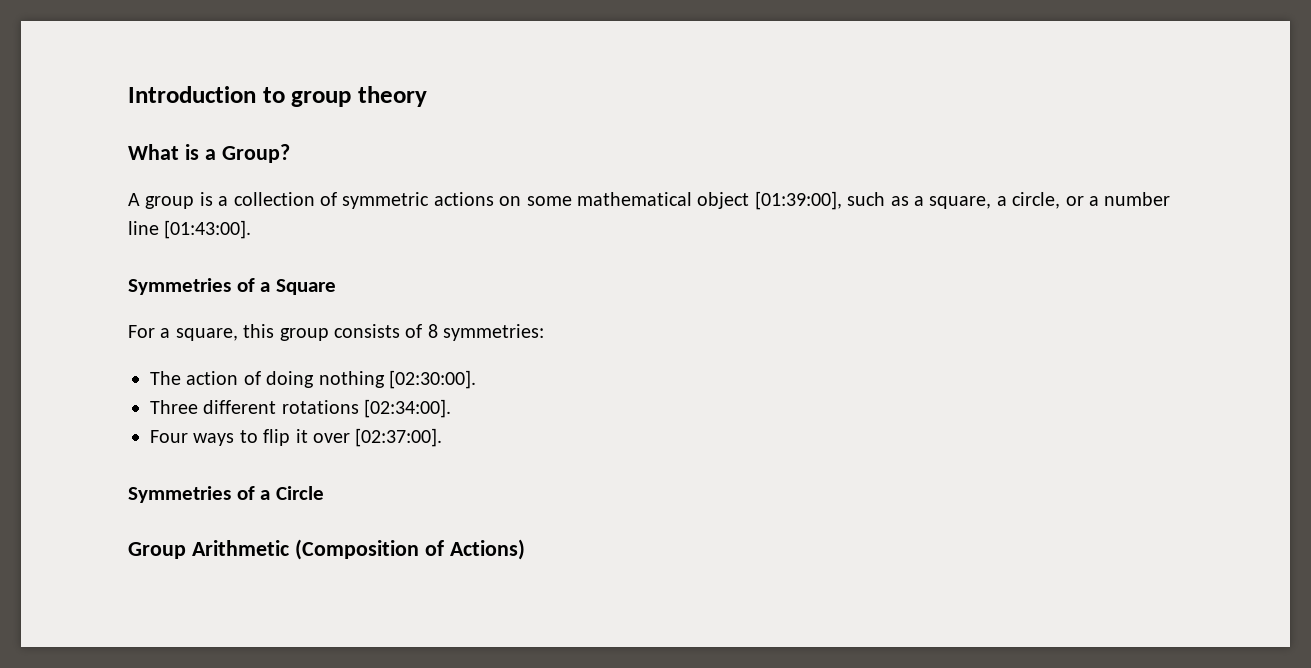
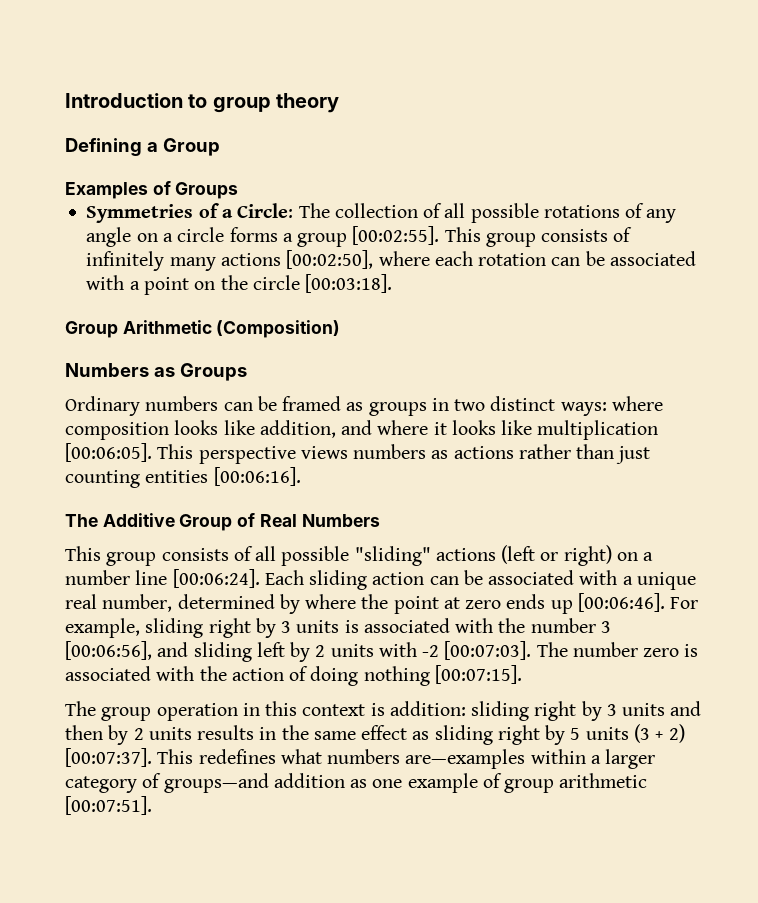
- What is a Group?
- A group is a collection of symmetric actions on some mathematical object [01:39:00], such as a square, a circle, or a number line [01:43:00].
- Symmetries of a Square
- For a square, this group consists of 8 symmetries:
- The action of doing nothing [02:30:00].
- Three different rotations [02:34:00].
- Four ways to flip it over [02:37:00].
- Symmetries of a Circle
- Group Arithmetic (Composition of Actions)
+ Defining a Group
+ Examples of Groups
+ Symmetries of a Circle: The collection of all possible rotations of any angle on a circle forms a group [00:02:55]. This group consists of infinitely many actions [00:02:50], where each rotation can be associated with a point on the circle [00:03:18].
+ Group Arithmetic (Composition)
+ Numbers as Groups
+ Ordinary numbers can be framed as groups in two distinct ways: where composition looks like addition, and where it looks like multiplication [00:06:05]. This perspective views numbers as actions rather than just counting entities [00:06:16].
+ The Additive Group of Real Numbers
+ This group consists of all possible "sliding" actions (left or right) on a number line [00:06:24]. Each sliding action can be associated with a unique real number, determined by where the point at zero ends up [00:06:46]. For example, sliding right by 3 units is associated with the number 3 [00:06:56], and sliding left by 2 units with -2 [00:07:03]. The number zero is associated with the action of doing nothing [00:07:15].
+ The group operation in this context is addition: sliding right by 3 units and then by 2 units results in the same effect as sliding right by 5 units (3 + 2) [00:07:37]. This redefines what numbers are—examples within a larger category of groups—and addition as one example of group arithmetic [00:07:51].

